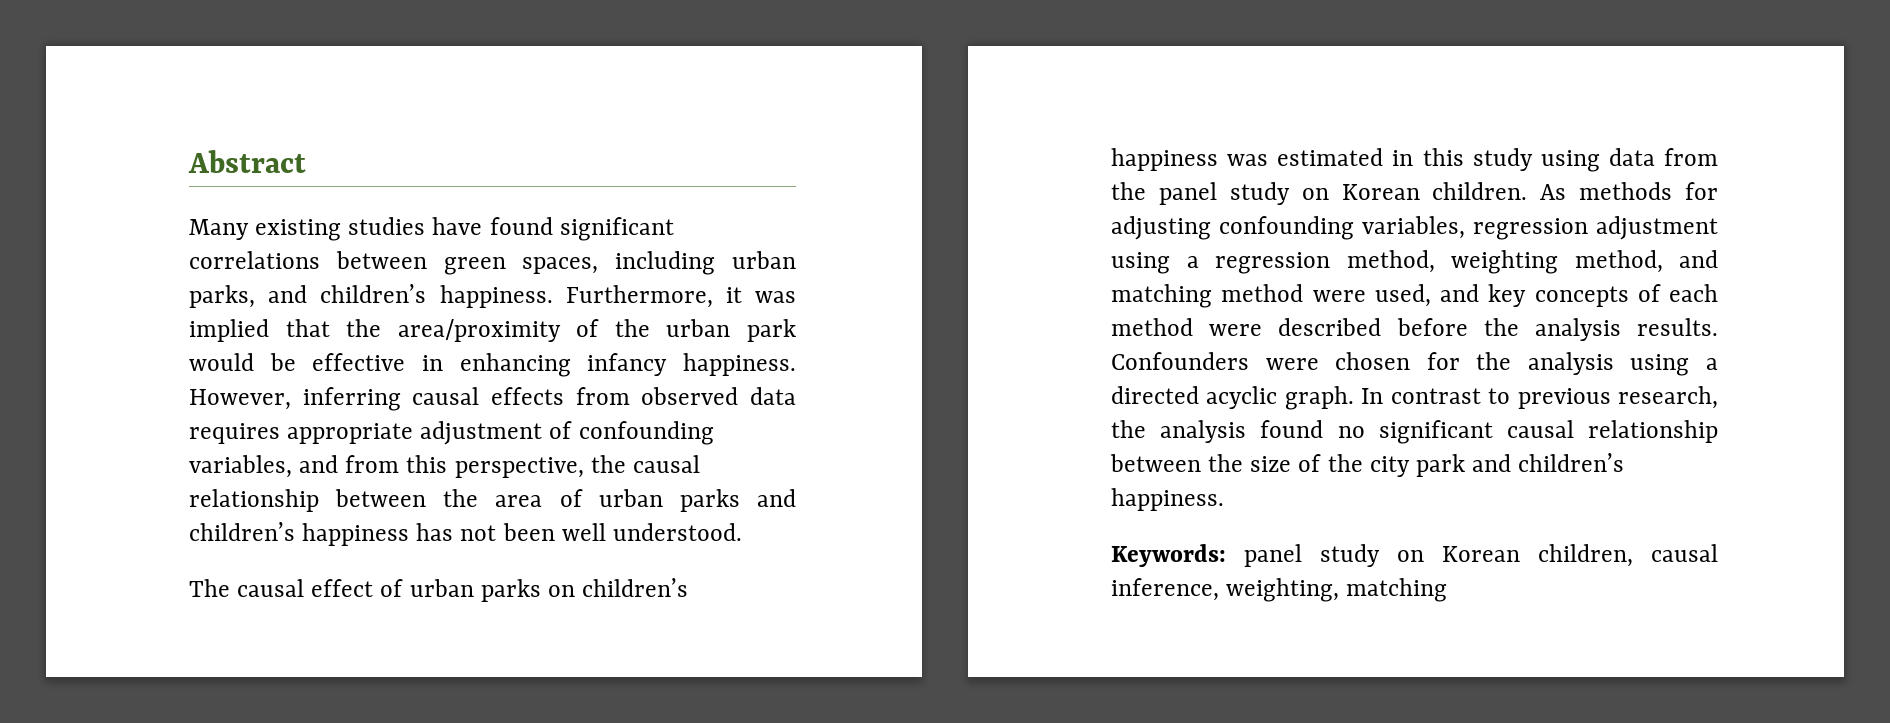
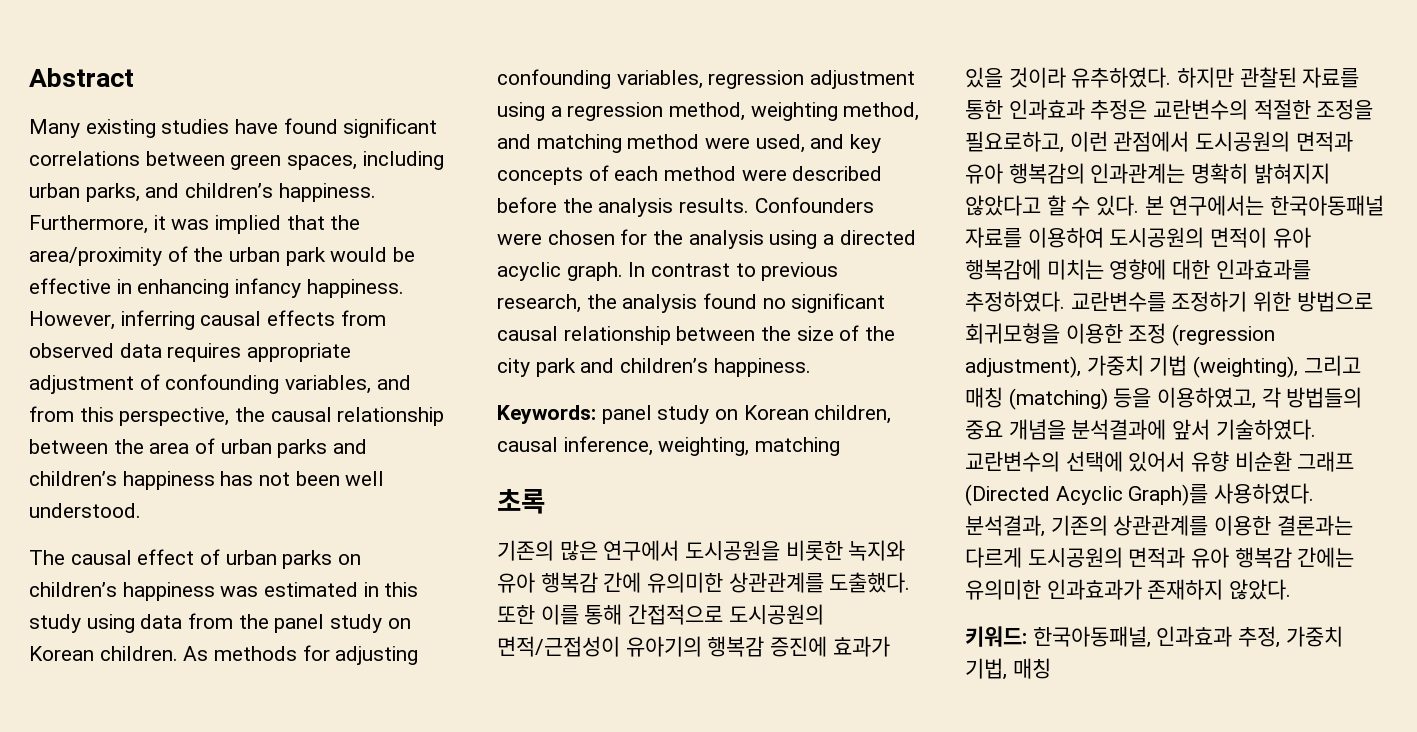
+ 초록
+ 기존의 많은 연구에서 도시공원을 비롯한 녹지와 유아 행복감 간에 유의미한 상관관계를 도출했다. 또한 이를 통해 간접적으로 도시공원의 면적/근접성이 유아기의 행복감 증진에 효과가 있을 것이라 유추하였다. 하지만 관찰된 자료를 통한 인과효과 추정은 교란변수의 적절한 조정을 필요로하고, 이런 관점에서 도시공원의 면적과 유아 행복감의 인과관계는 명확히 밝혀지지 않았다고 할 수 있다. 본 연구에서는 한국아동패널 자료를 이용하여 도시공원의 면적이 유아 행복감에 미치는 영향에 대한 인과효과를 추정하였다. 교란변수를 조정하기 위한 방법으로 회귀모형을 이용한 조정 (regression adjustment), 가중치 기법 (weighting), 그리고 매칭 (matching) 등을 이용하였고, 각 방법들의 중요 개념을 분석결과에 앞서 기술하였다. 교란변수의 선택에 있어서 유향 비순환 그래프 (Directed Acyclic Graph)를 사용하였다. 분석결과, 기존의 상관관계를 이용한 결론과는 다르게 도시공원의 면적과 유아 행복감 간에는 유의미한 인과효과가 존재하지 않았다.
+ 키워드: 한국아동패널, 인과효과 추정, 가중치 기법, 매칭

